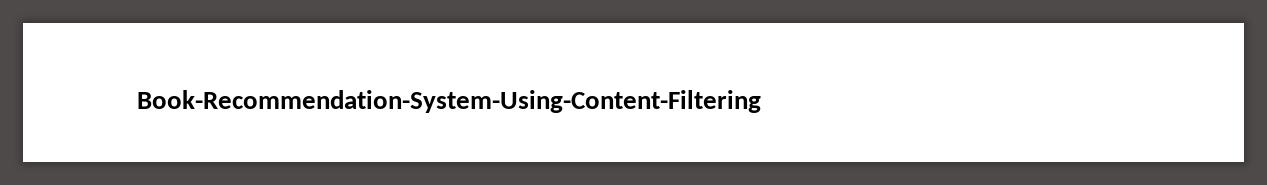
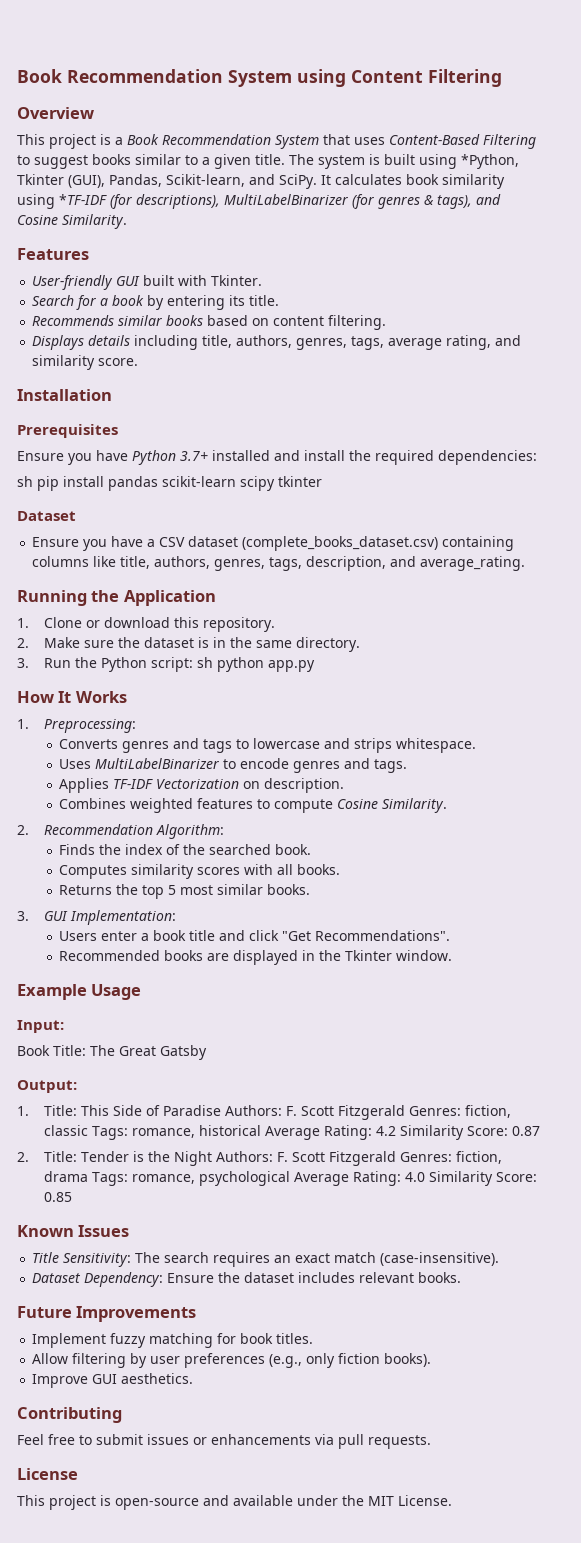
- Book-Recommendation-System-Using-Content-Filtering
+ Book Recommendation System using Content Filtering
+ Overview
+ This project is a Book Recommendation System that uses Content-Based Filtering to suggest books similar to a given title. The system is built using *Python, Tkinter (GUI), Pandas, Scikit-learn, and SciPy. It calculates book similarity using *TF-IDF (for descriptions), MultiLabelBinarizer (for genres & tags), and Cosine Similarity.
+ Features
+ User-friendly GUI built with Tkinter.
+ Search for a book by entering its title.
+ Recommends similar books based on content filtering.
+ Displays details including title, authors, genres, tags, average rating, and similarity score.
+ Installation
+ Prerequisites
+ Ensure you have Python 3.7+ installed and install the required dependencies:
+ sh pip install pandas scikit-learn scipy tkinter
+ Dataset
+ Ensure you have a CSV dataset (complete_books_dataset.csv) containing columns like title, authors, genres, tags, description, and average_rating.
+ Running the Application
+ 1. Clone or download this repository.
+ 2. Make sure the dataset is in the same directory.
+ 3. Run the Python script: sh python app.py
+ How It Works
+ 1. Preprocessing:
+ Converts genres and tags to lowercase and strips whitespace.
+ Uses MultiLabelBinarizer to encode genres and tags.
+ Applies TF-IDF Vectorization on description.
+ Combines weighted features to compute Cosine Similarity.
+ 2. Recommendation Algorithm:
+ Finds the index of the searched book.
+ Computes similarity scores with all books.
+ Returns the top 5 most similar books.
+ 3. GUI Implementation:
+ Users enter a book title and click "Get Recommendations".
+ Recommended books are displayed in the Tkinter window.
+ Example Usage
+ Input:
+ Book Title: The Great Gatsby
+ Output:
+ 1. Title: This Side of Paradise Authors: F. Scott Fitzgerald Genres: fiction, classic Tags: romance, historical Average Rating: 4.2 Similarity Score: 0.87
+ 2. Title: Tender is the Night Authors: F. Scott Fitzgerald Genres: fiction, drama Tags: romance, psychological Average Rating: 4.0 Similarity Score: 0.85
+ Known Issues
+ Title Sensitivity: The search requires an exact match (case-insensitive).
+ Dataset Dependency: Ensure the dataset includes relevant books.
+ Future Improvements
+ Implement fuzzy matching for book titles.
+ Allow filtering by user preferences (e.g., only fiction books).
+ Improve GUI aesthetics.
+ Contributing
+ Feel free to submit issues or enhancements via pull requests.
+ License
+ This project is open-source and available under the MIT License.

